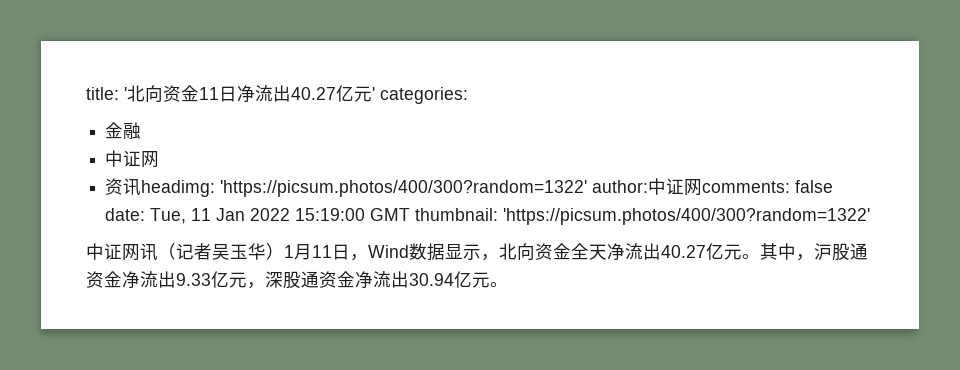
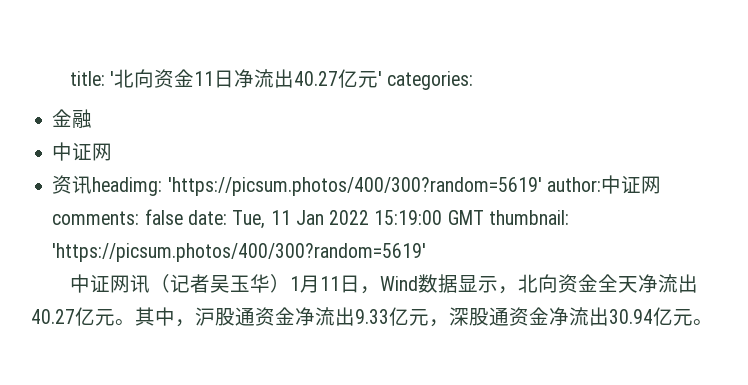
- 资讯headimg: 'https://picsum.photos/400/300?random=1322' author:中证网comments: false date: Tue, 11 Jan 2022 15:19:00 GMT thumbnail: 'https://picsum.photos/400/300?random=1322'
+ 资讯headimg: 'https://picsum.photos/400/300?random=5619' author:中证网comments: false date: Tue, 11 Jan 2022 15:19:00 GMT thumbnail: 'https://picsum.photos/400/300?random=5619'

